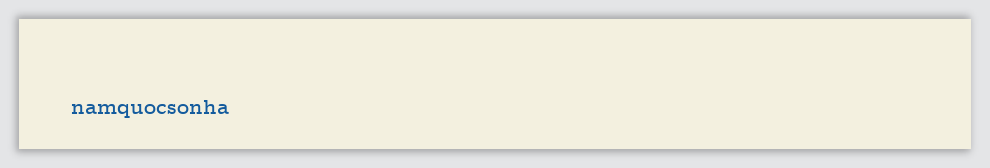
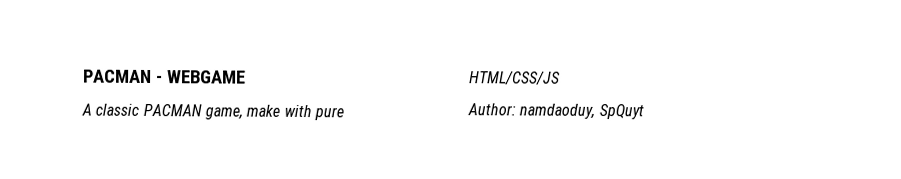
- namquocsonha
+ PACMAN - WEBGAME
+ A classic PACMAN game, make with pure HTML/CSS/JS
+ Author: namdaoduy, SpQuyt

